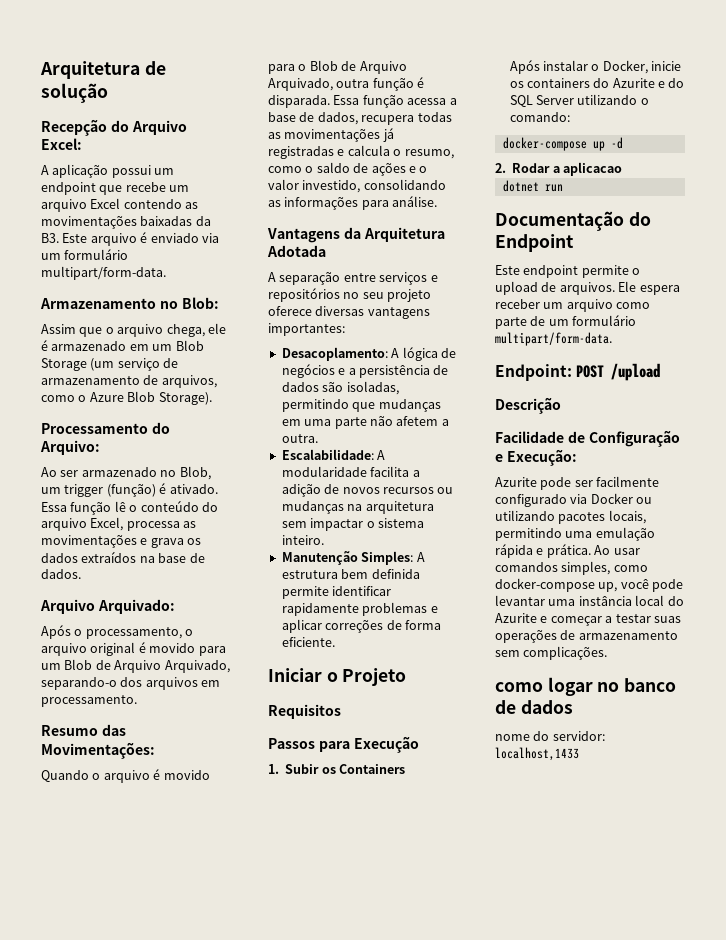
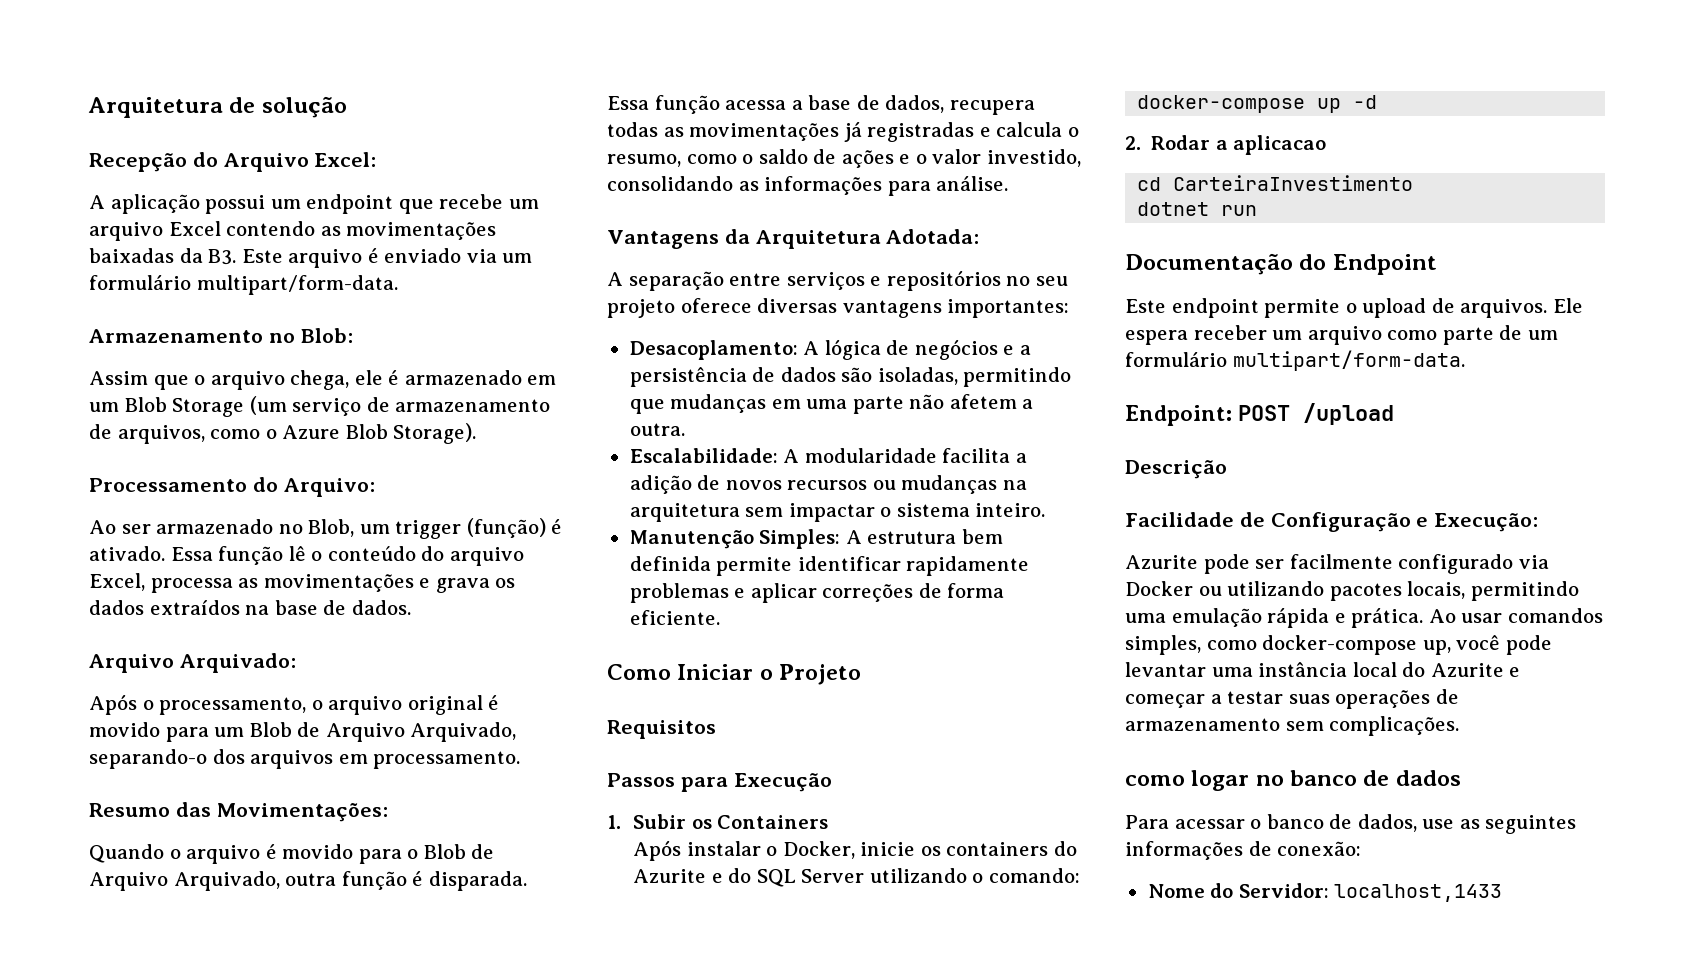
- Vantagens da Arquitetura Adotada
+ Vantagens da Arquitetura Adotada:
- Iniciar o Projeto
+ Como Iniciar o Projeto
+ cd CarteiraInvestimento
- nome do servidor: localhost,1433
+ Para acessar o banco de dados, use as seguintes informações de conexão:
+ Nome do Servidor: localhost,1433

